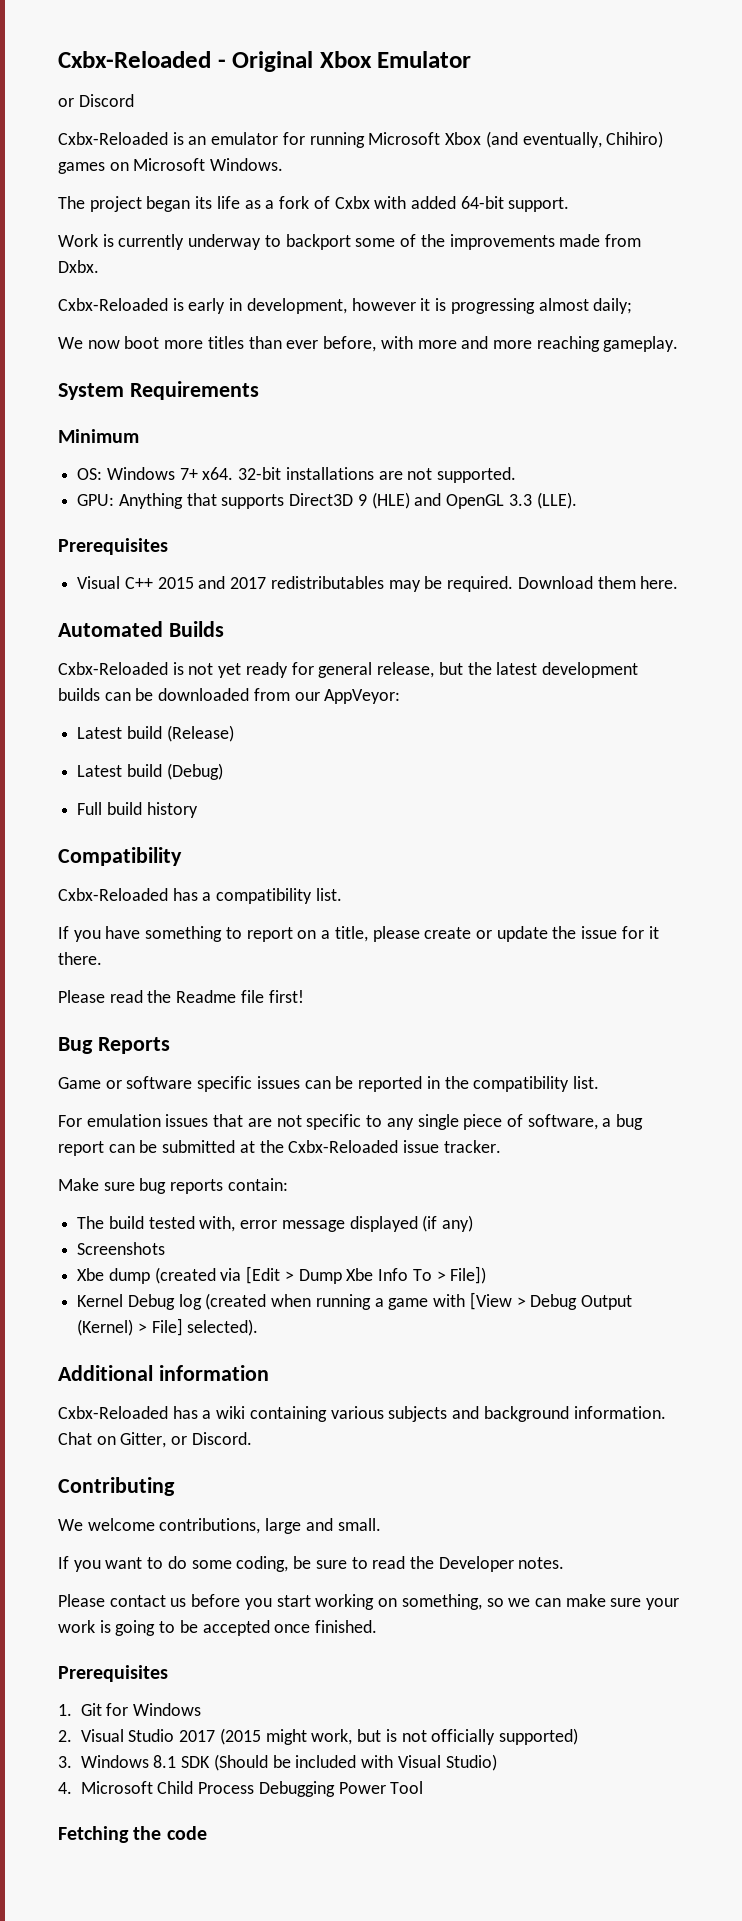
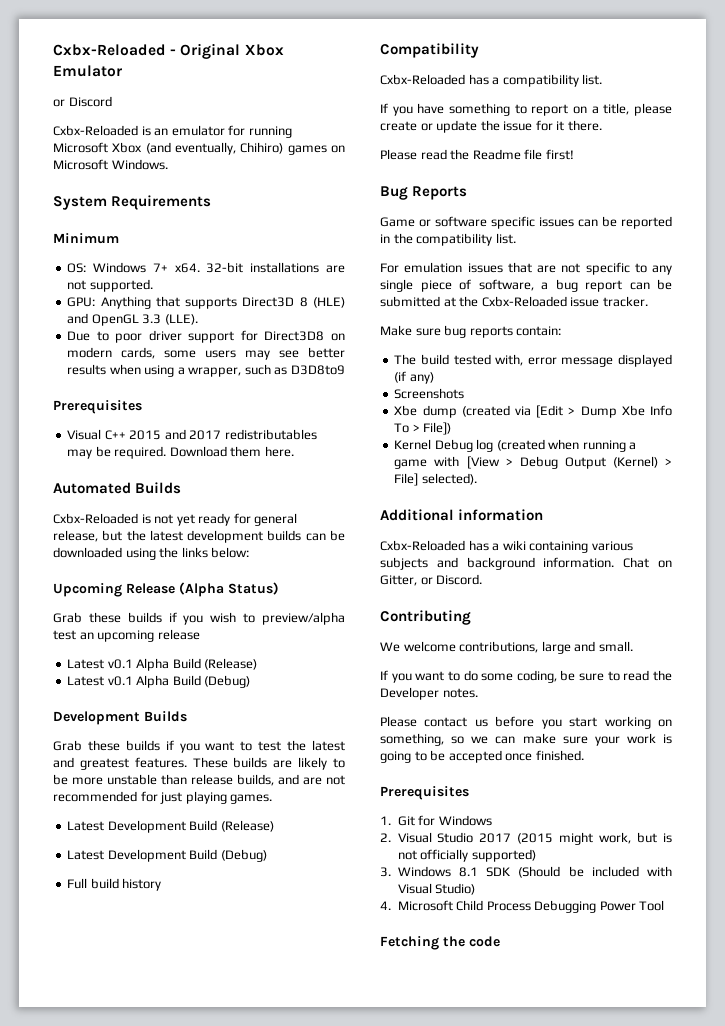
- The project began its life as a fork of Cxbx with added 64-bit support.
- Work is currently underway to backport some of the improvements made from Dxbx.
- Cxbx-Reloaded is early in development, however it is progressing almost daily;
- We now boot more titles than ever before, with more and more reaching gameplay.
- GPU: Anything that supports Direct3D 9 (HLE) and OpenGL 3.3 (LLE).
+ GPU: Anything that supports Direct3D 8 (HLE) and OpenGL 3.3 (LLE).
+ Due to poor driver support for Direct3D8 on modern cards, some users may see better results when using a wrapper, such as D3D8to9
- Cxbx-Reloaded is not yet ready for general release, but the latest development builds can be downloaded from our AppVeyor:
- Latest build (Release)
- Latest build (Debug)
+ Cxbx-Reloaded is not yet ready for general release, but the latest development builds can be downloaded using the links below:
+ Upcoming Release (Alpha Status)
+ Grab these builds if you wish to preview/alpha test an upcoming release
+ Latest v0.1 Alpha Build (Release)
+ Latest v0.1 Alpha Build (Debug)
+ Development Builds
+ Grab these builds if you want to test the latest and greatest features. These builds are likely to be more unstable than release builds, and are not recommended for just playing games.
+ Latest Development Build (Release)
+ Latest Development Build (Debug)

